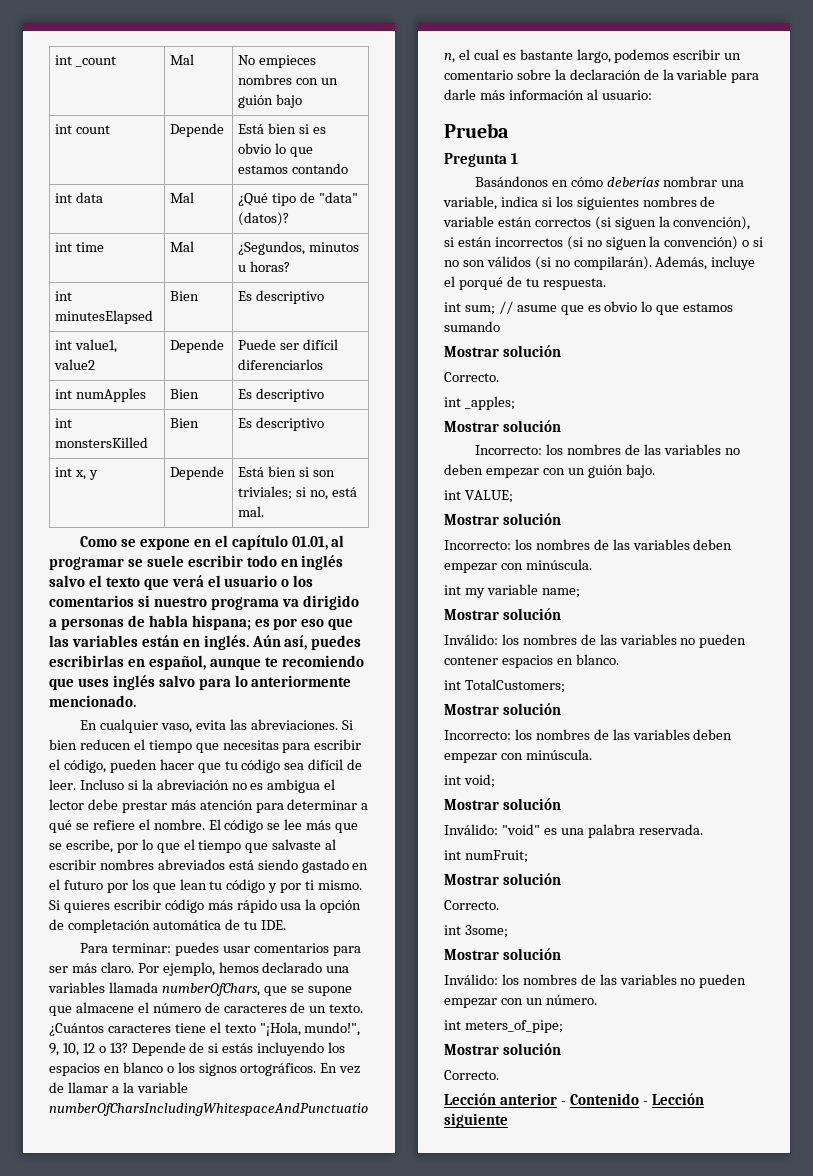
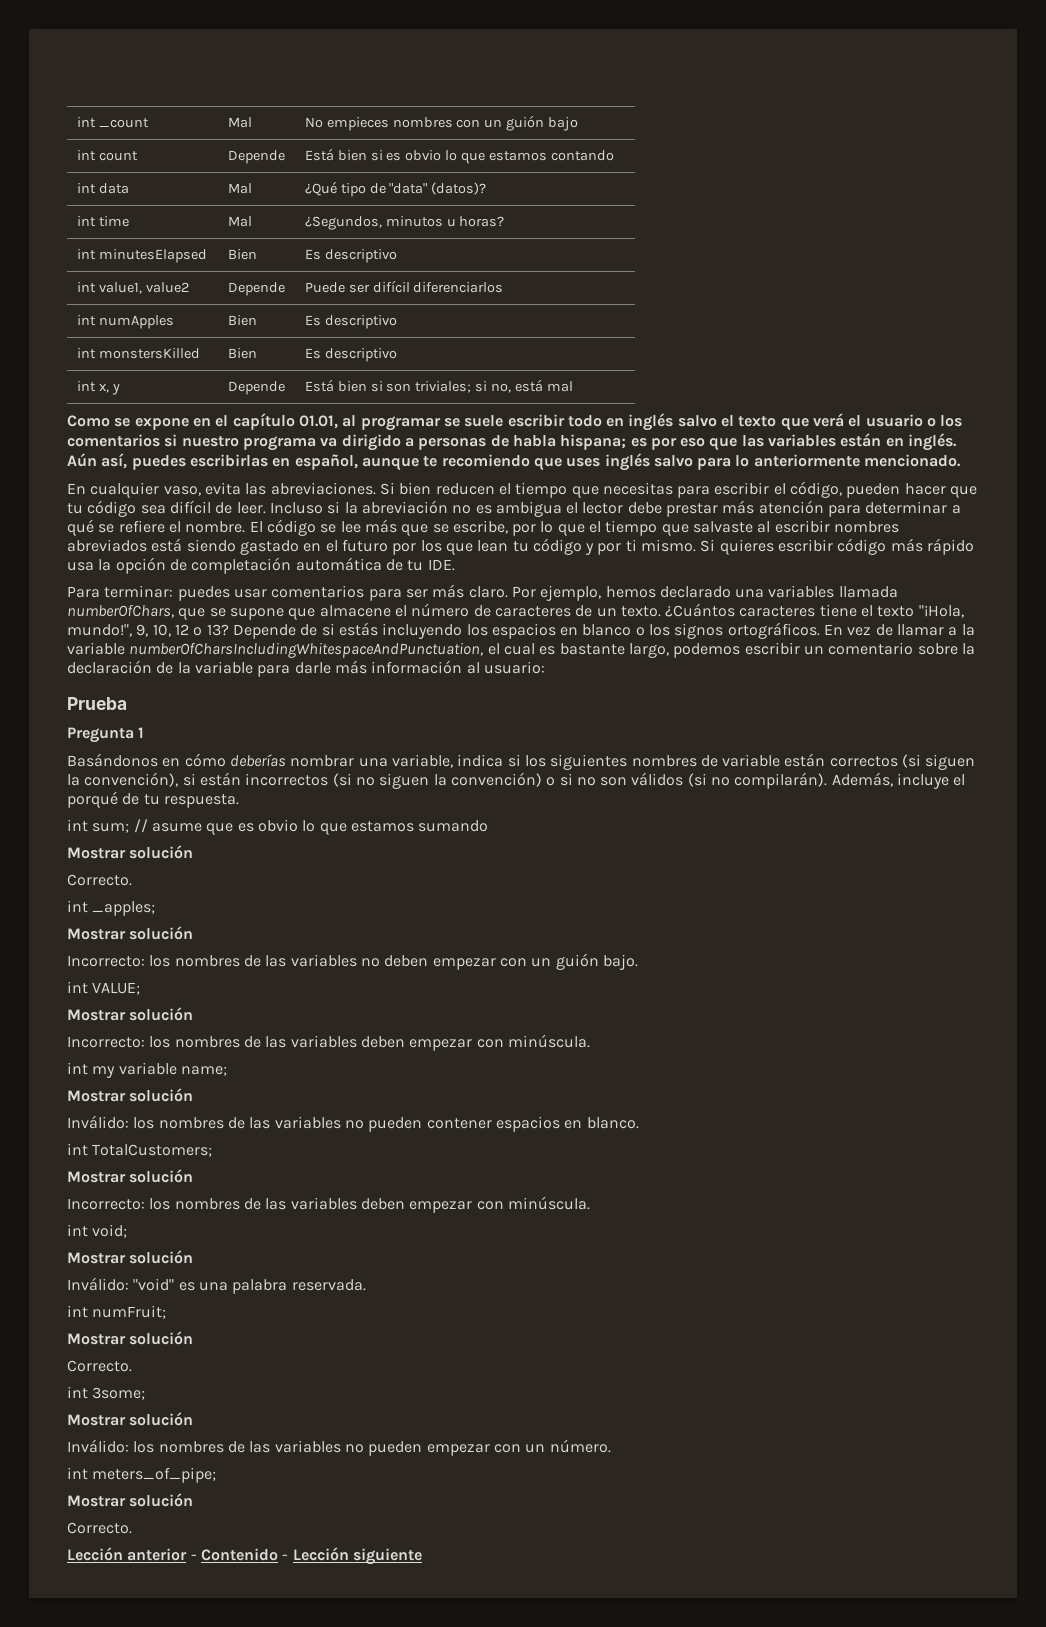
- int x, y | Depende | Está bien si son triviales; si no, está mal.
+ int x, y | Depende | Está bien si son triviales; si no, está mal

